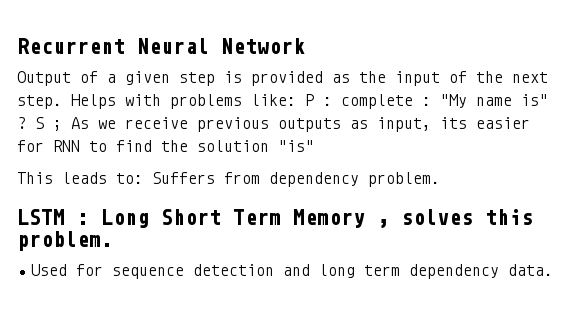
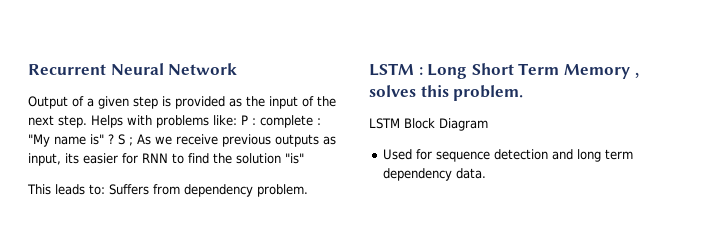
+ LSTM Block Diagram

